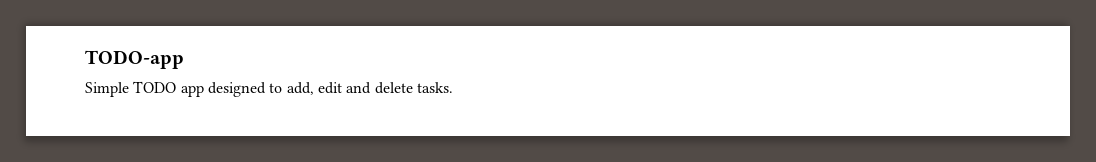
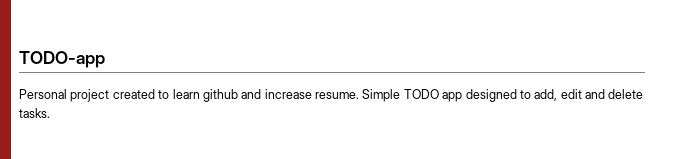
+ Personal project created to learn github and increase resume.

